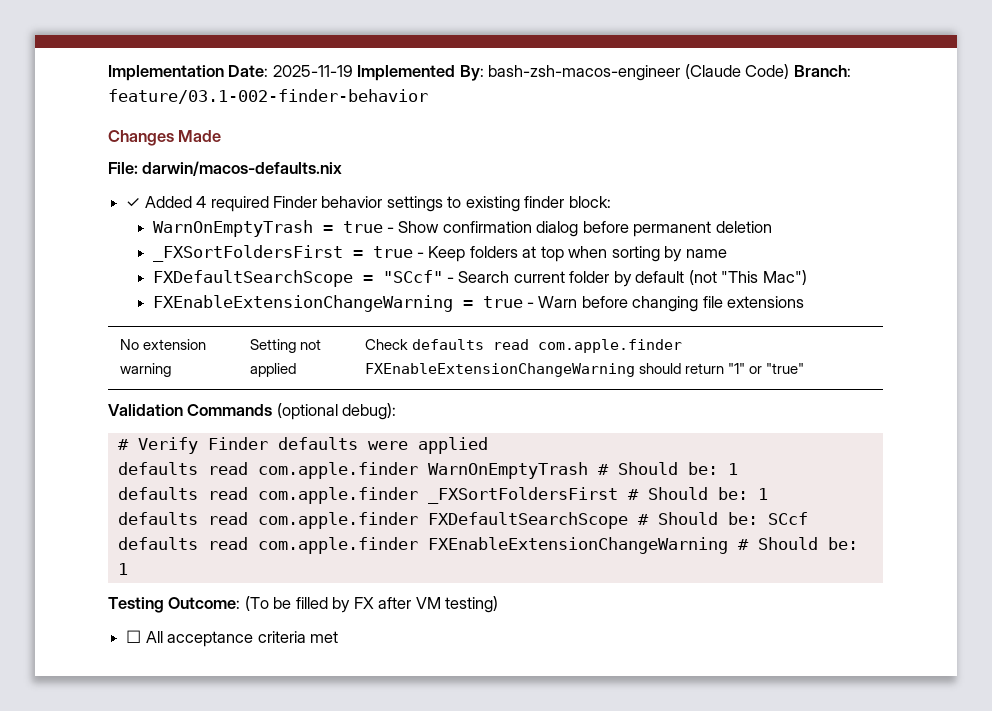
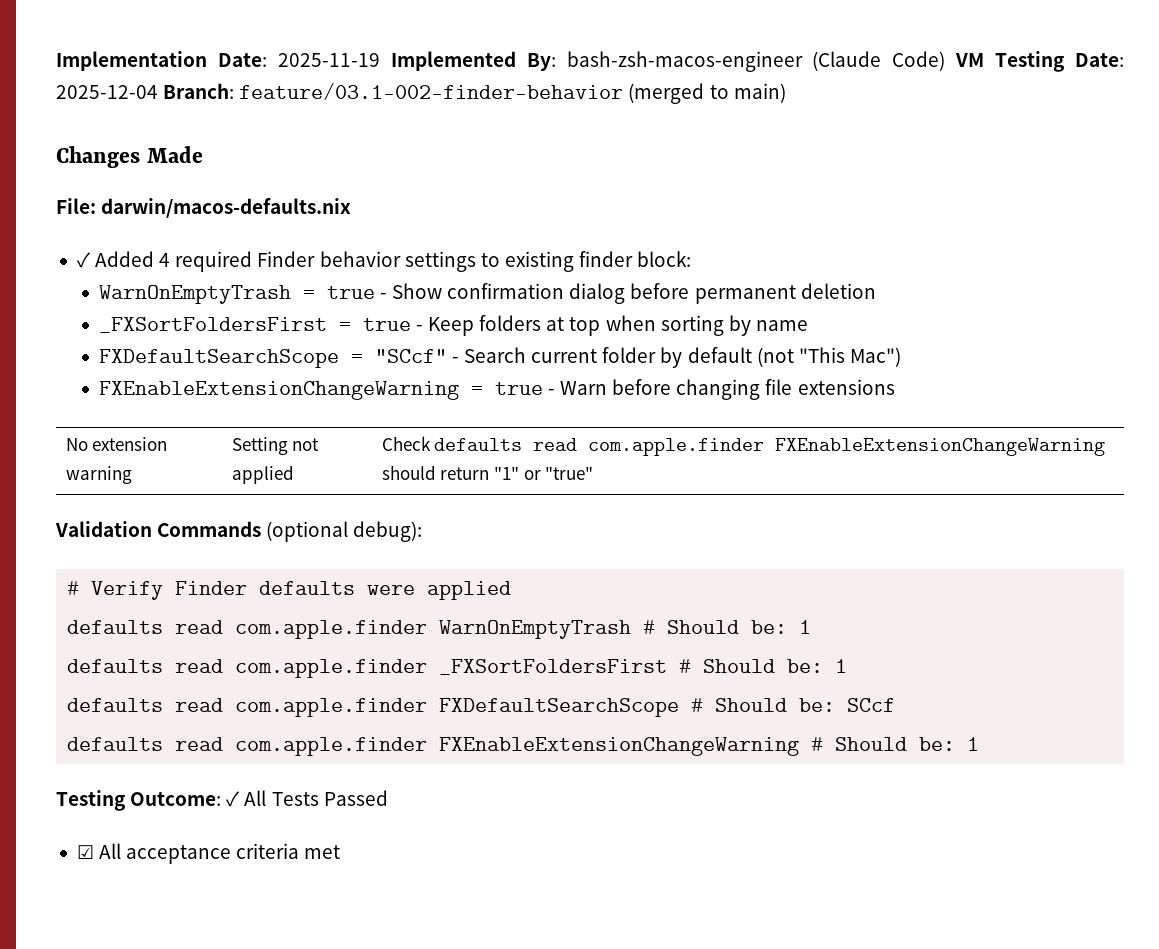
- Implementation Date: 2025-11-19 Implemented By: bash-zsh-macos-engineer (Claude Code) Branch: feature/03.1-002-finder-behavior
+ Implementation Date: 2025-11-19 Implemented By: bash-zsh-macos-engineer (Claude Code) VM Testing Date: 2025-12-04 Branch: feature/03.1-002-finder-behavior (merged to main)
- Testing Outcome: (To be filled by FX after VM testing)
- ☐ All acceptance criteria met
+ Testing Outcome: ✓ All Tests Passed
+ ☑ All acceptance criteria met

